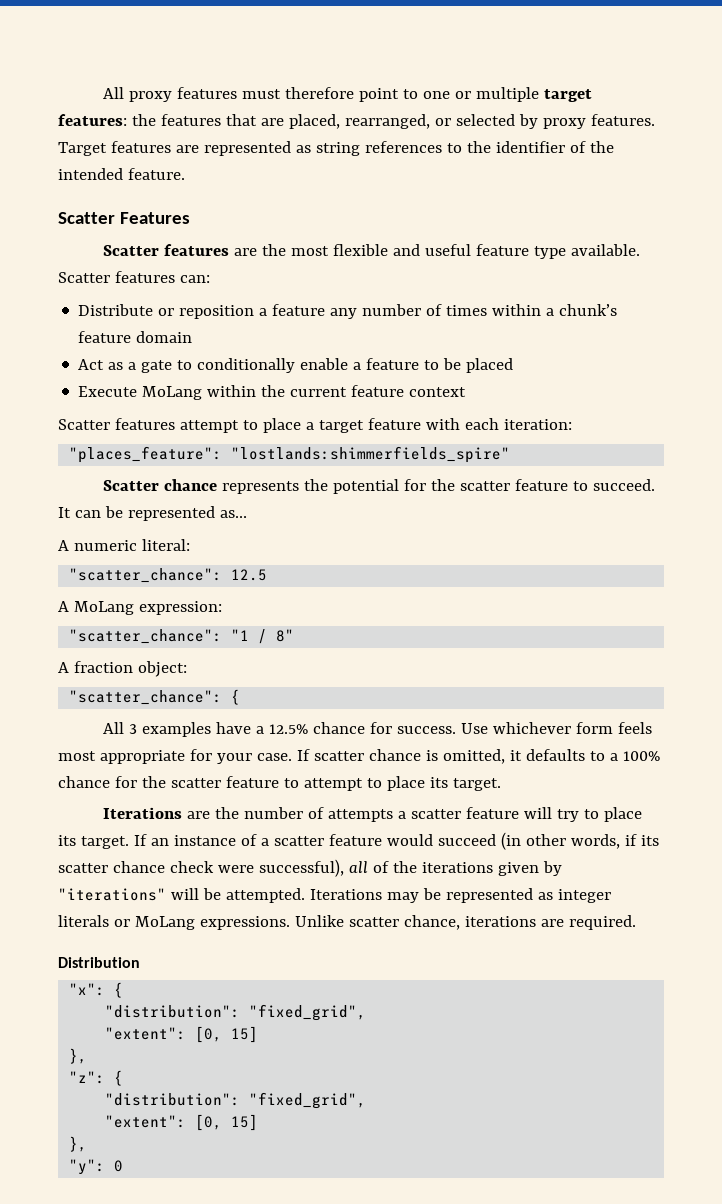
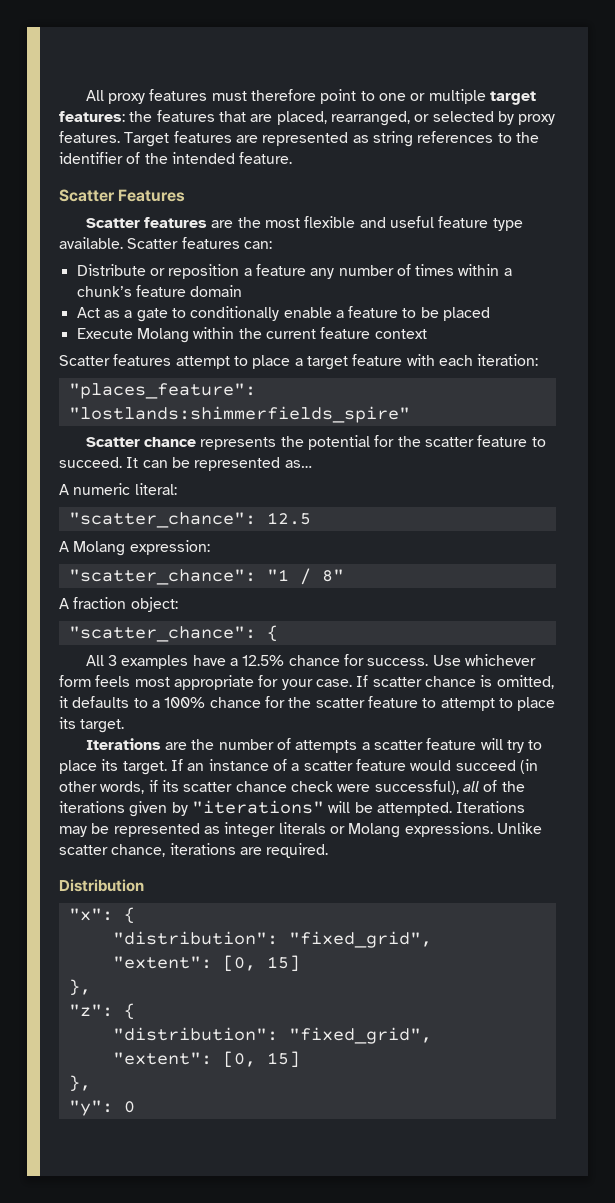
- Execute MoLang within the current feature context
+ Execute Molang within the current feature context
- A MoLang expression:
+ A Molang expression:
- Iterations may be represented as integer literals or MoLang expressions.
+ Iterations may be represented as integer literals or Molang expressions.

